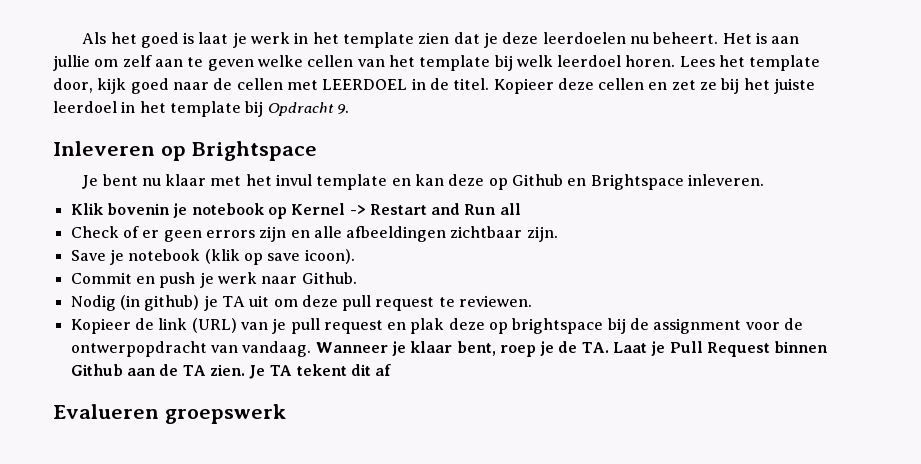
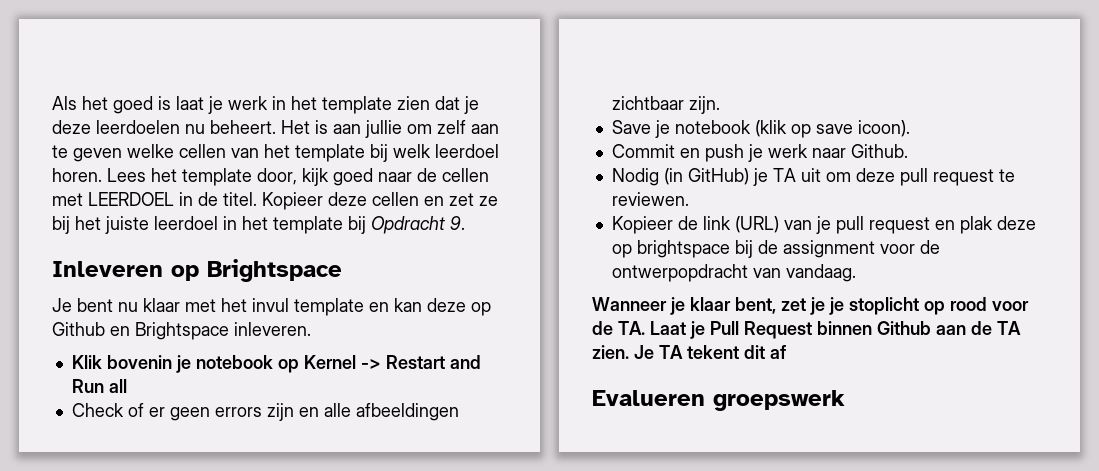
- Nodig (in github) je TA uit om deze pull request te reviewen.
+ Nodig (in GitHub) je TA uit om deze pull request te reviewen.
- Kopieer de link (URL) van je pull request en plak deze op brightspace bij de assignment voor de ontwerpopdracht van vandaag. Wanneer je klaar bent, roep je de TA. Laat je Pull Request binnen Github aan de TA zien.
+ Kopieer de link (URL) van je pull request en plak deze op brightspace bij de assignment voor de ontwerpopdracht van vandaag.
+ Wanneer je klaar bent, zet je je stoplicht op rood voor de TA. Laat je Pull Request binnen Github aan de TA zien.

